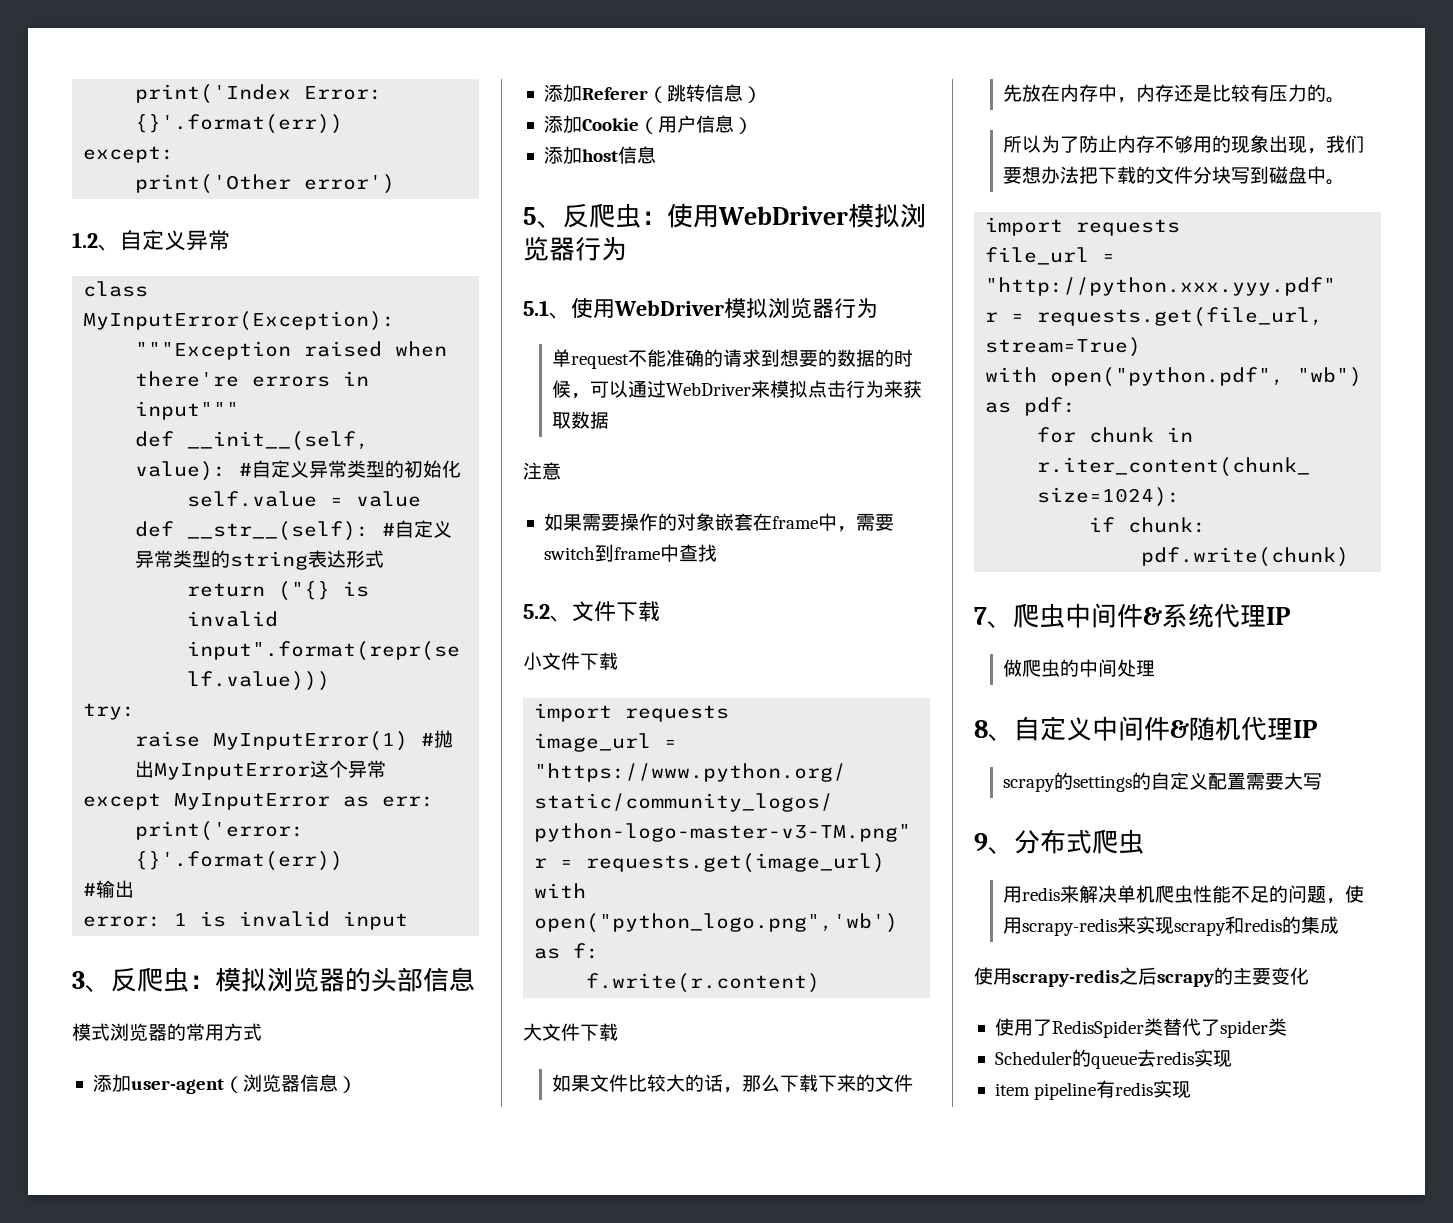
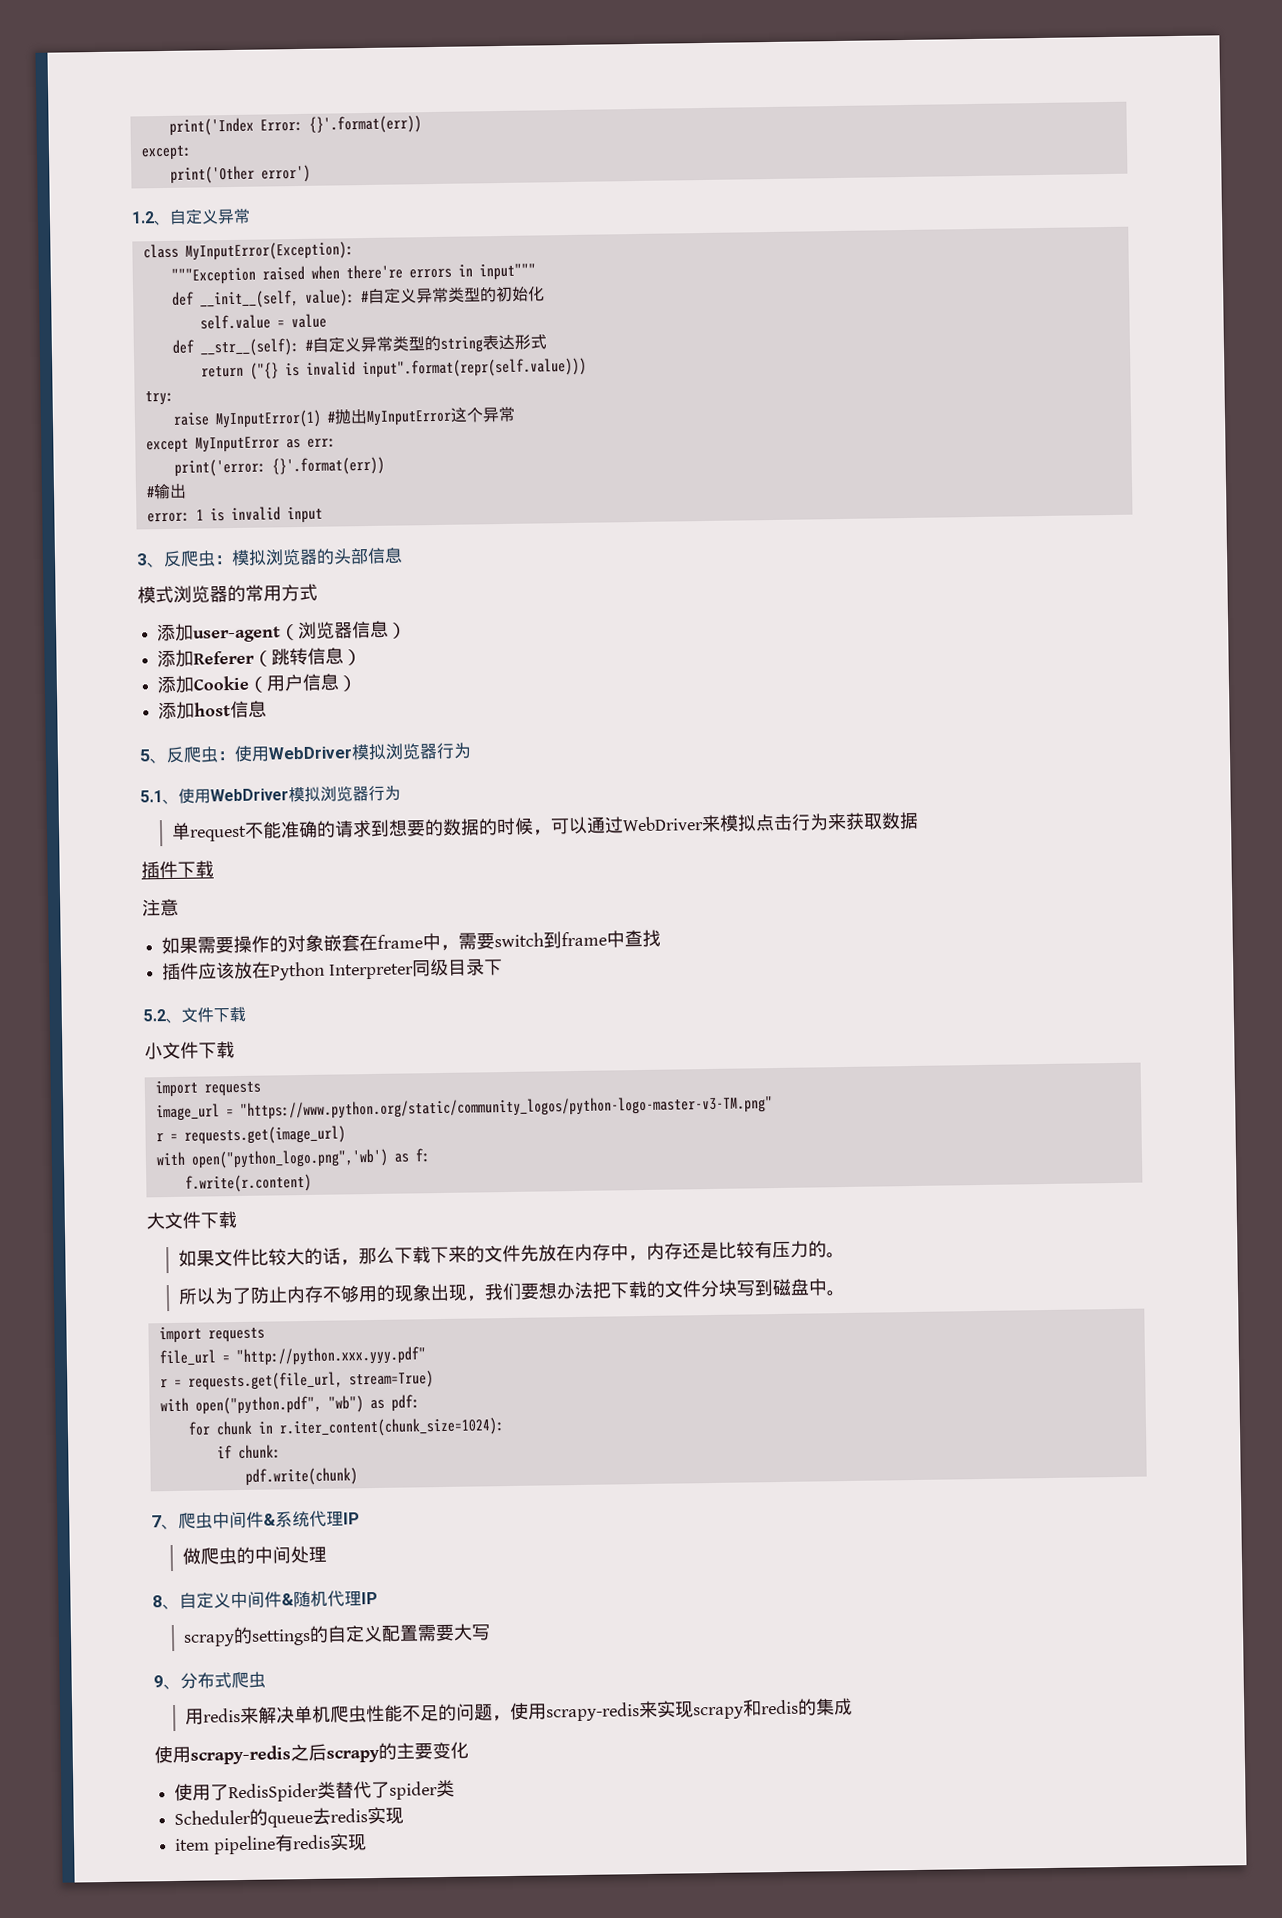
+ 插件下载
+ 插件应该放在Python Interpreter同级目录下

